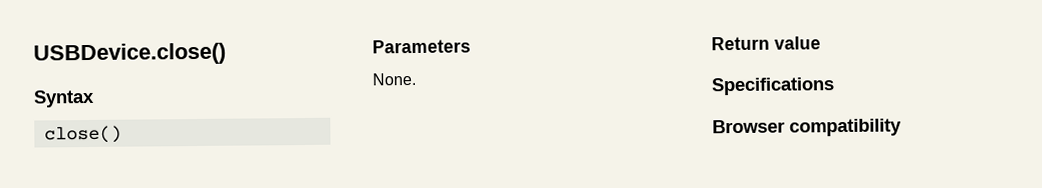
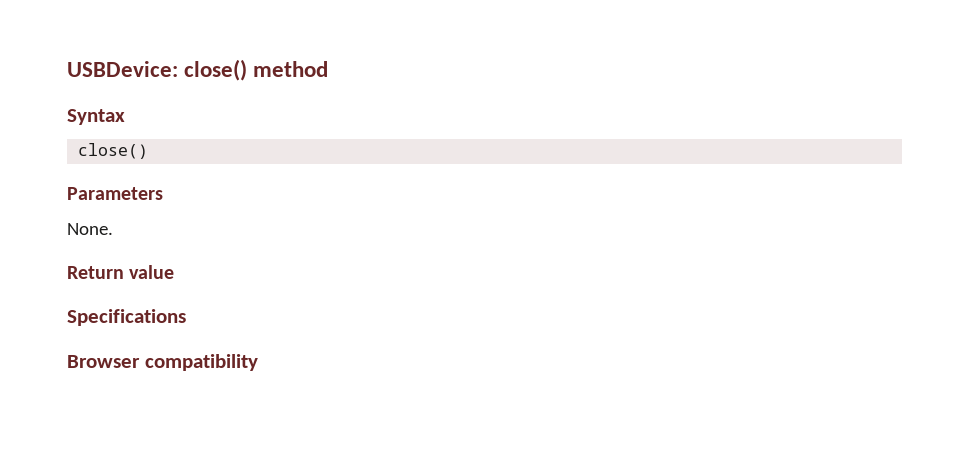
- USBDevice.close()
+ USBDevice: close() method

